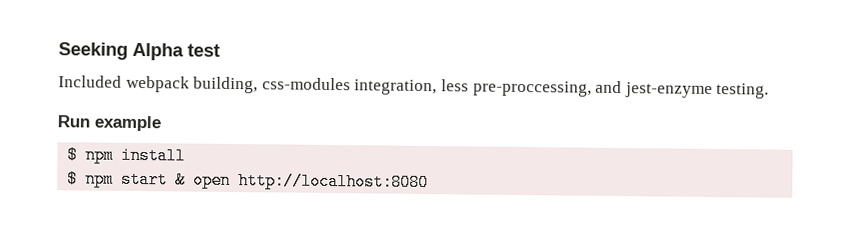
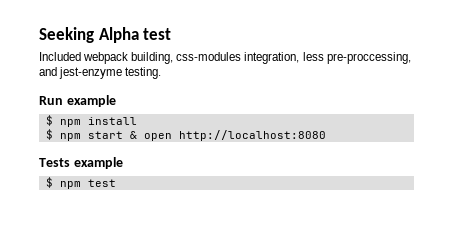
+ Tests example
+ $ npm test

